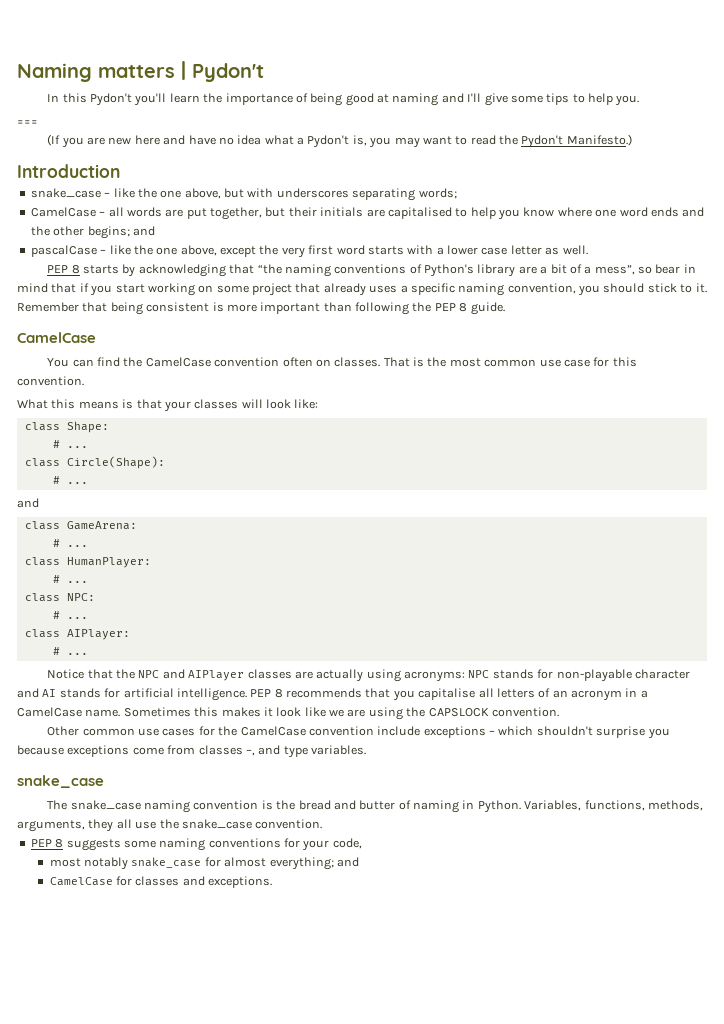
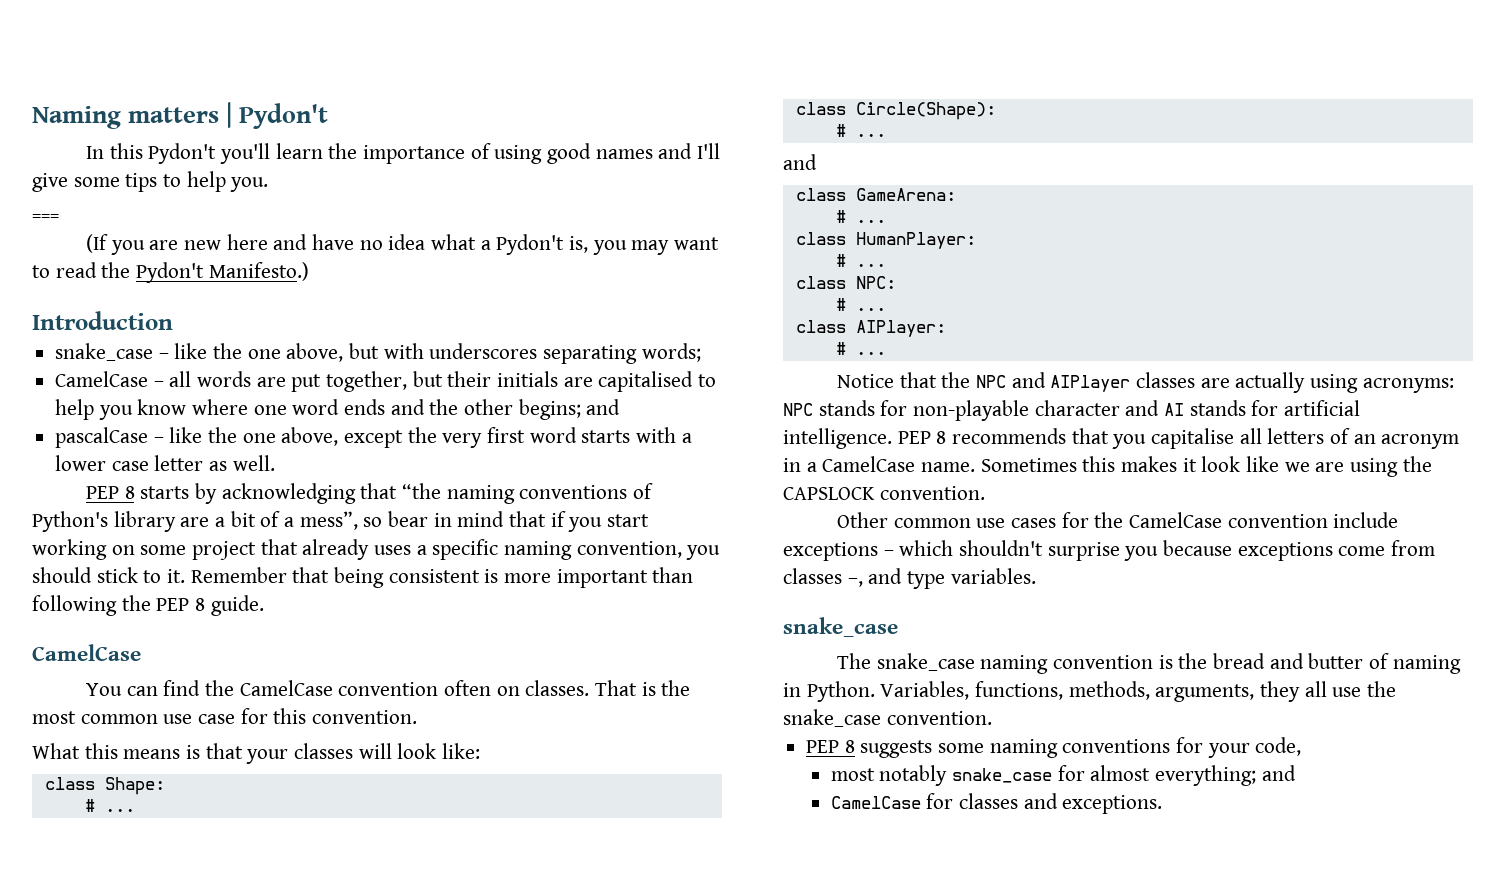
- In this Pydon't you'll learn the importance of being good at naming and I'll give some tips to help you.
+ In this Pydon't you'll learn the importance of using good names and I'll give some tips to help you.

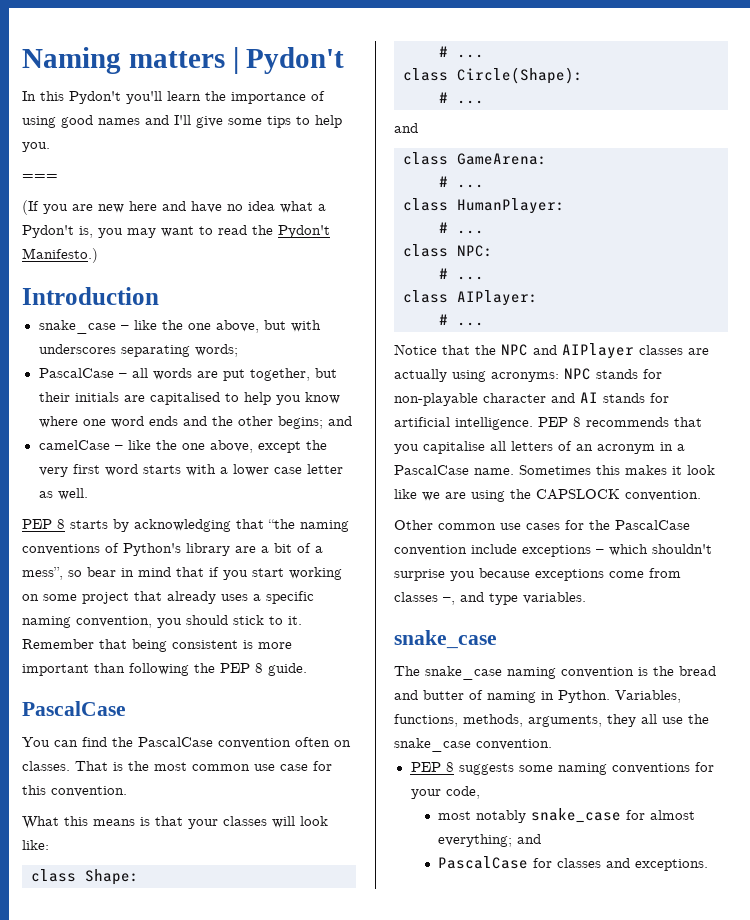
- CamelCase – all words are put together, but their initials are capitalised to help you know where one word ends and the other begins; and
+ PascalCase – all words are put together, but their initials are capitalised to help you know where one word ends and the other begins; and
- pascalCase – like the one above, except the very first word starts with a lower case letter as well.
+ camelCase – like the one above, except the very first word starts with a lower case letter as well.
  Remember that being consistent is more important than following the PEP 8 guide.
- CamelCase
+ PascalCase
- You can find the CamelCase convention often on classes.
+ You can find the PascalCase convention often on classes.
- PEP 8 recommends that you capitalise all letters of an acronym in a CamelCase name.
+ PEP 8 recommends that you capitalise all letters of an acronym in a PascalCase name.
- Other common use cases for the CamelCase convention include exceptions – which shouldn't surprise you because exceptions come from classes –, and type variables.
+ Other common use cases for the PascalCase convention include exceptions – which shouldn't surprise you because exceptions come from classes –, and type variables.
- CamelCase for classes and exceptions.
+ PascalCase for classes and exceptions.

